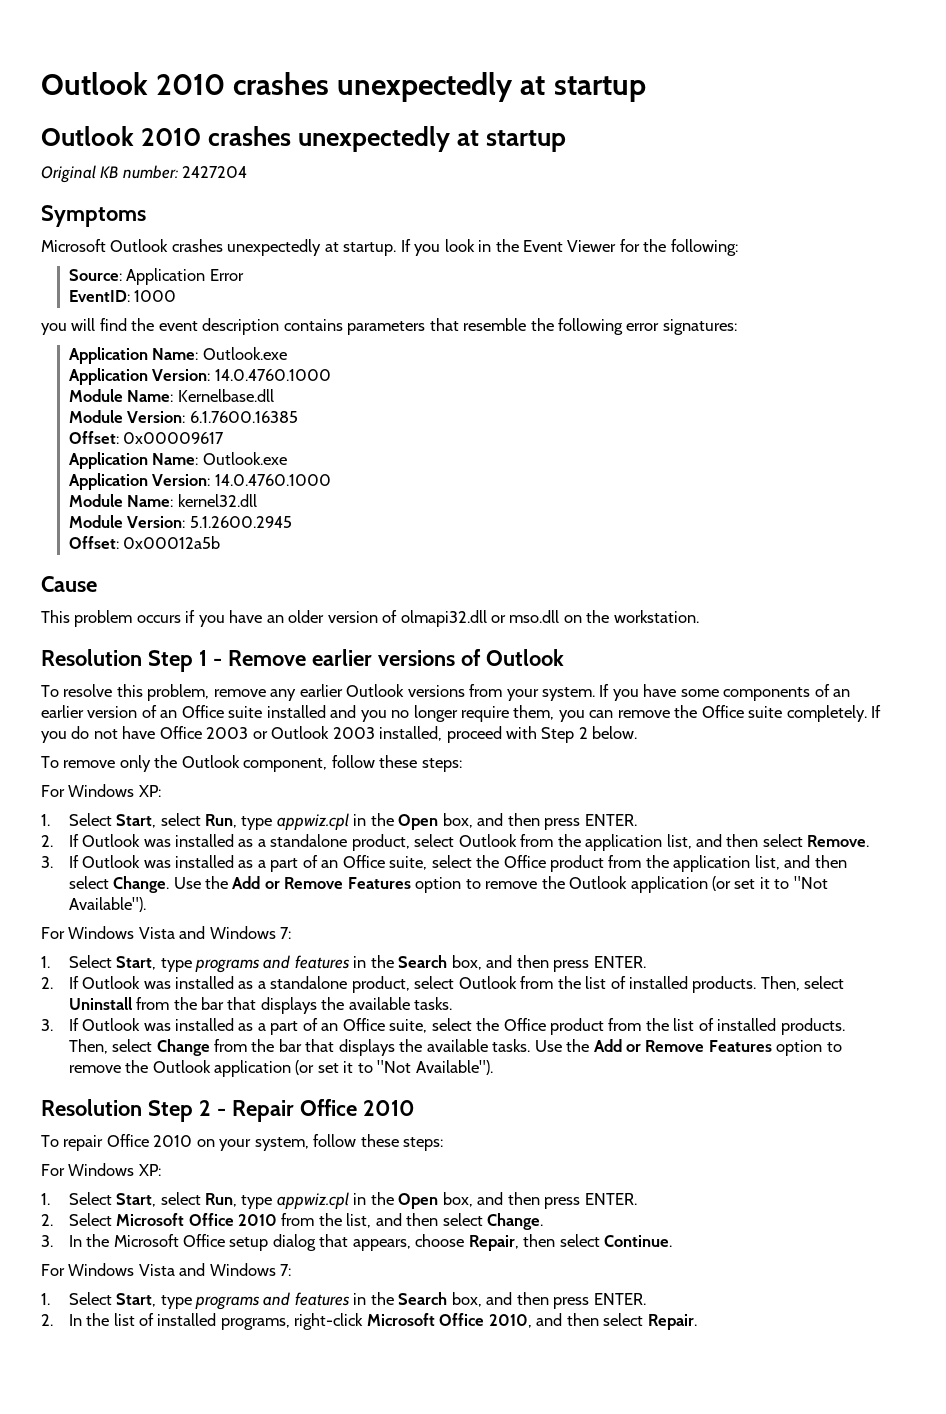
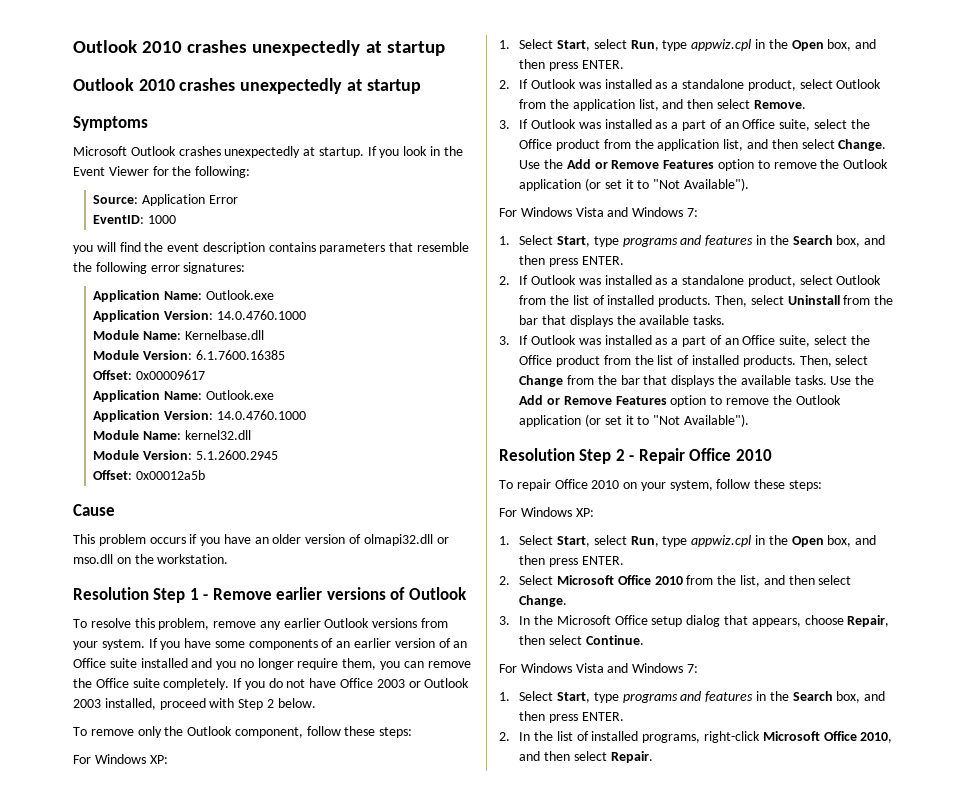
- Original KB number: 2427204

